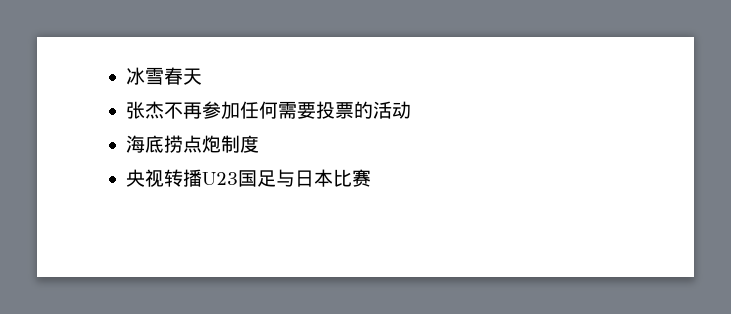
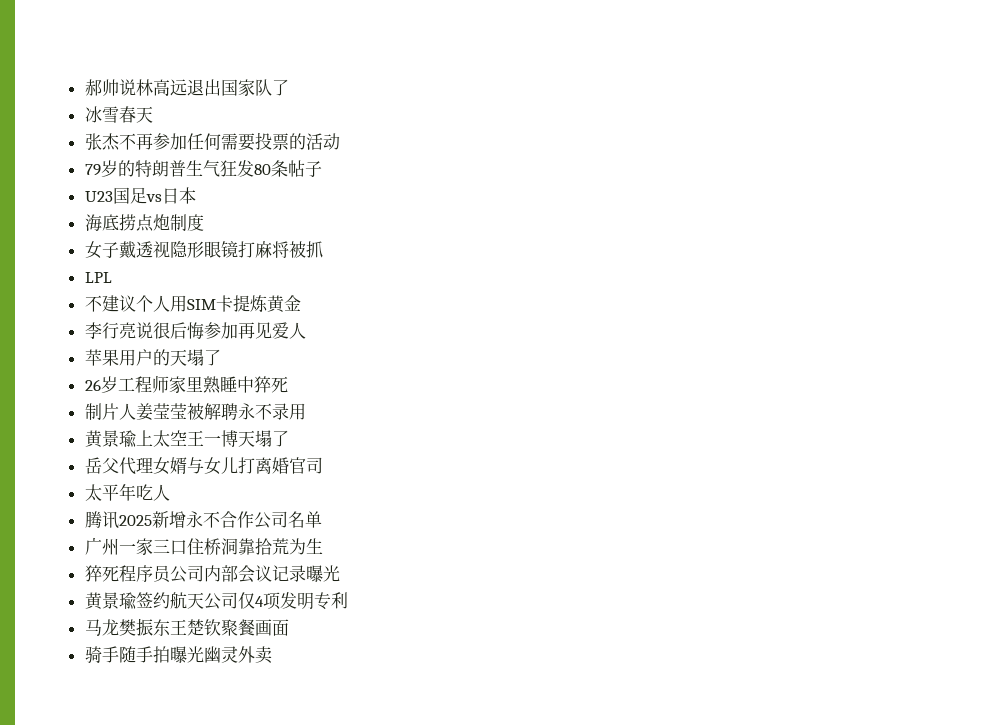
+ 郝帅说林高远退出国家队了
+ 79岁的特朗普生气狂发80条帖子
+ U23国足vs日本
  海底捞点炮制度
- 央视转播U23国足与日本比赛
+ 女子戴透视隐形眼镜打麻将被抓
+ LPL
+ 不建议个人用SIM卡提炼黄金
+ 李行亮说很后悔参加再见爱人
+ 苹果用户的天塌了
+ 26岁工程师家里熟睡中猝死
+ 制片人姜莹莹被解聘永不录用
+ 黄景瑜上太空王一博天塌了
+ 岳父代理女婿与女儿打离婚官司
+ 太平年吃人
+ 腾讯2025新增永不合作公司名单
+ 广州一家三口住桥洞靠拾荒为生
+ 猝死程序员公司内部会议记录曝光
+ 黄景瑜签约航天公司仅4项发明专利
+ 马龙樊振东王楚钦聚餐画面
+ 骑手随手拍曝光幽灵外卖

